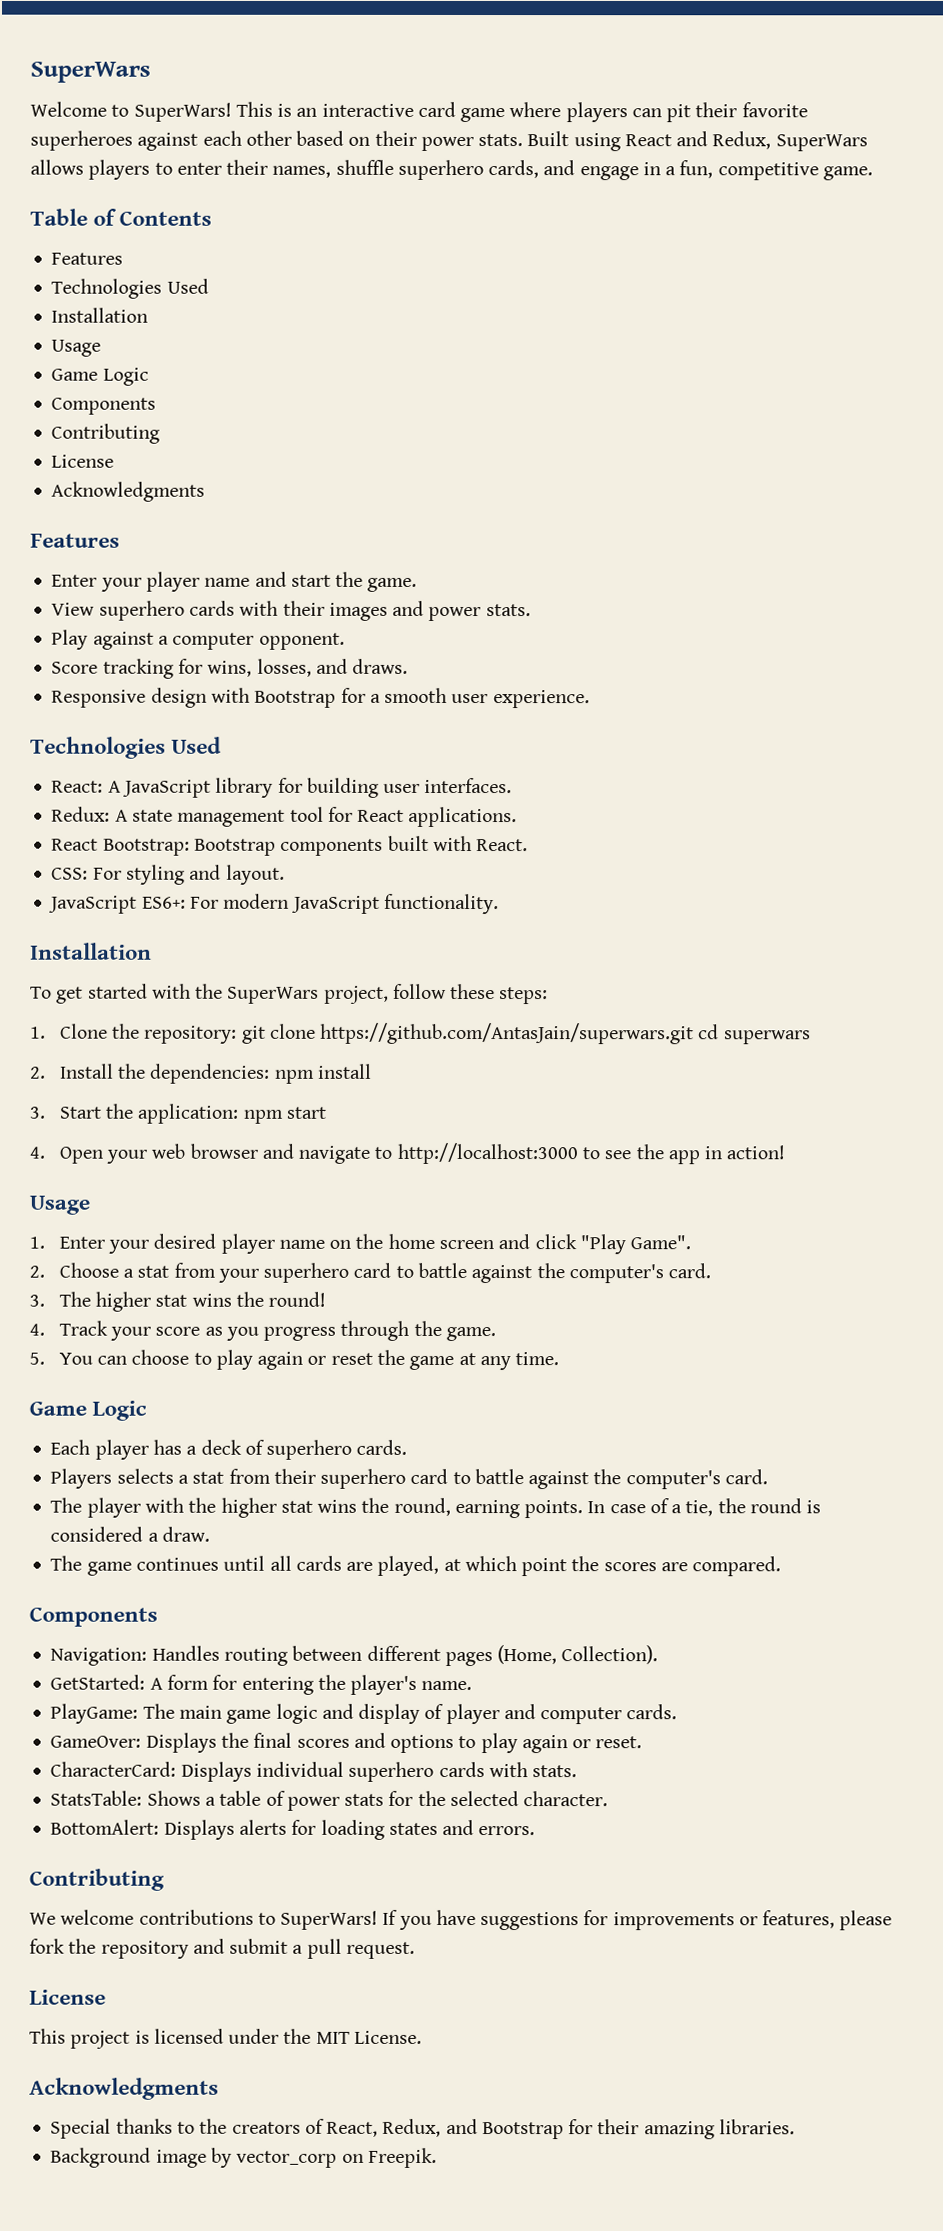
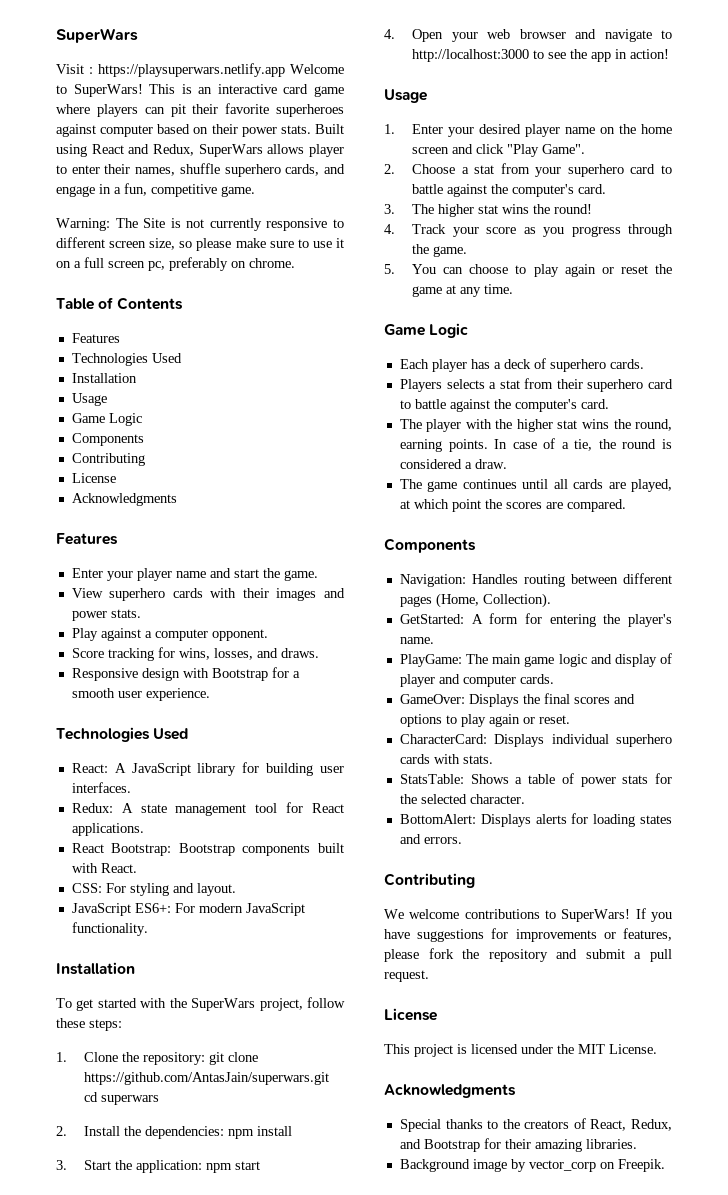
- Welcome to SuperWars!
+ Visit : https://playsuperwars.netlify.app Welcome to SuperWars!
- This is an interactive card game where players can pit their favorite superheroes against each other based on their power stats.
+ This is an interactive card game where players can pit their favorite superheroes against computer based on their power stats.
- Built using React and Redux, SuperWars allows players to enter their names, shuffle superhero cards, and engage in a fun, competitive game.
+ Built using React and Redux, SuperWars allows player to enter their names, shuffle superhero cards, and engage in a fun, competitive game.
+ Warning: The Site is not currently responsive to different screen size, so please make sure to use it on a full screen pc, preferably on chrome.

